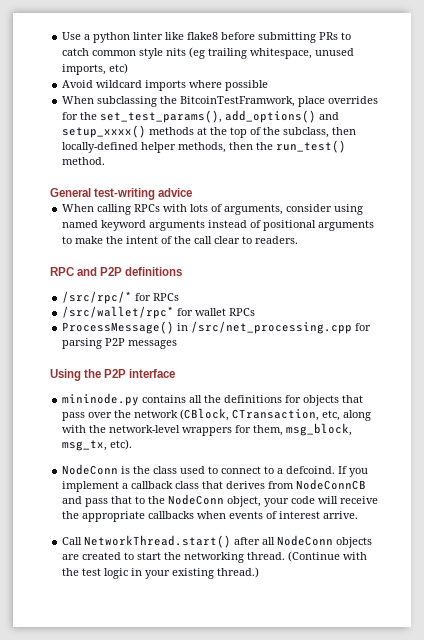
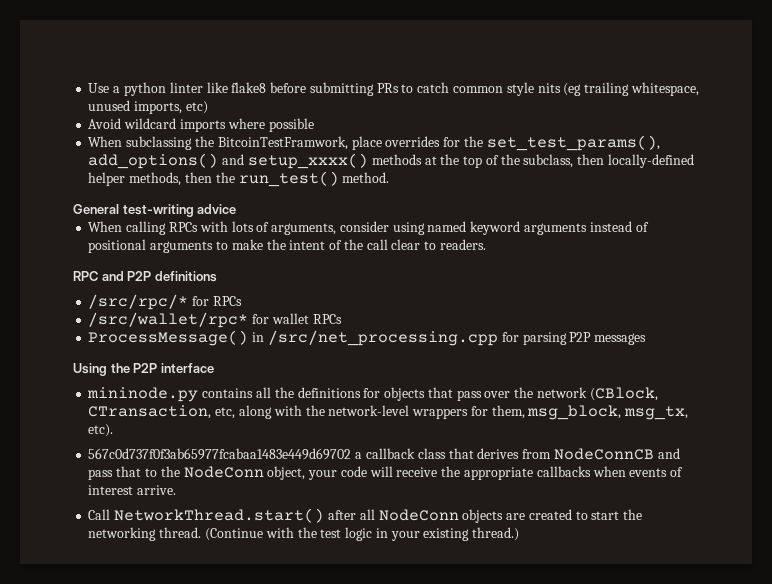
- NodeConn is the class used to connect to a defcoind. If you implement a callback class that derives from NodeConnCB and pass that to the NodeConn object, your code will receive the appropriate callbacks when events of interest arrive.
+ 567c0d737f0f3ab65977fcabaa1483e449d69702 a callback class that derives from NodeConnCB and pass that to the NodeConn object, your code will receive the appropriate callbacks when events of interest arrive.

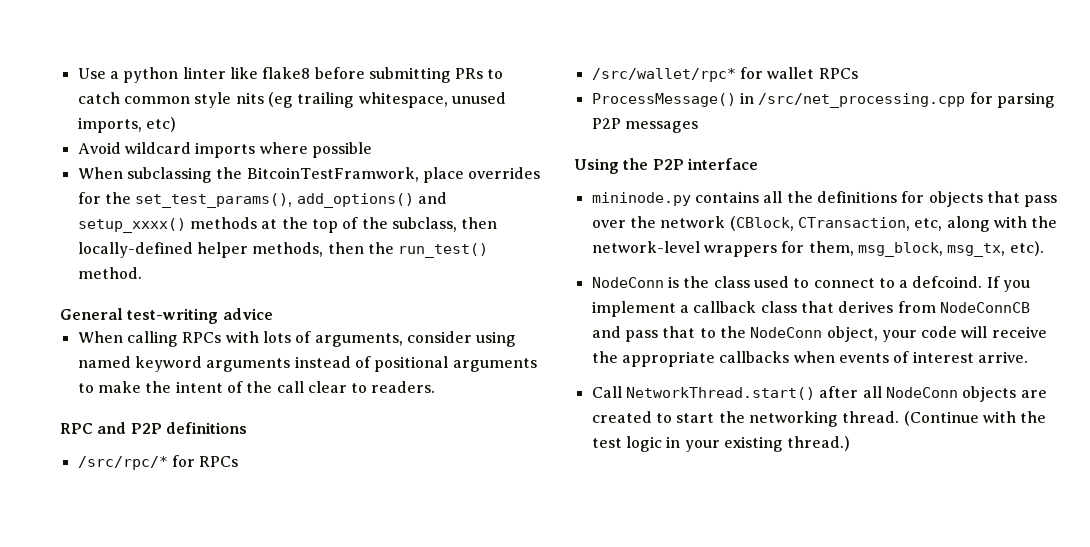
- 567c0d737f0f3ab65977fcabaa1483e449d69702 a callback class that derives from NodeConnCB and pass that to the NodeConn object, your code will receive the appropriate callbacks when events of interest arrive.
+ NodeConn is the class used to connect to a defcoind. If you implement a callback class that derives from NodeConnCB and pass that to the NodeConn object, your code will receive the appropriate callbacks when events of interest arrive.

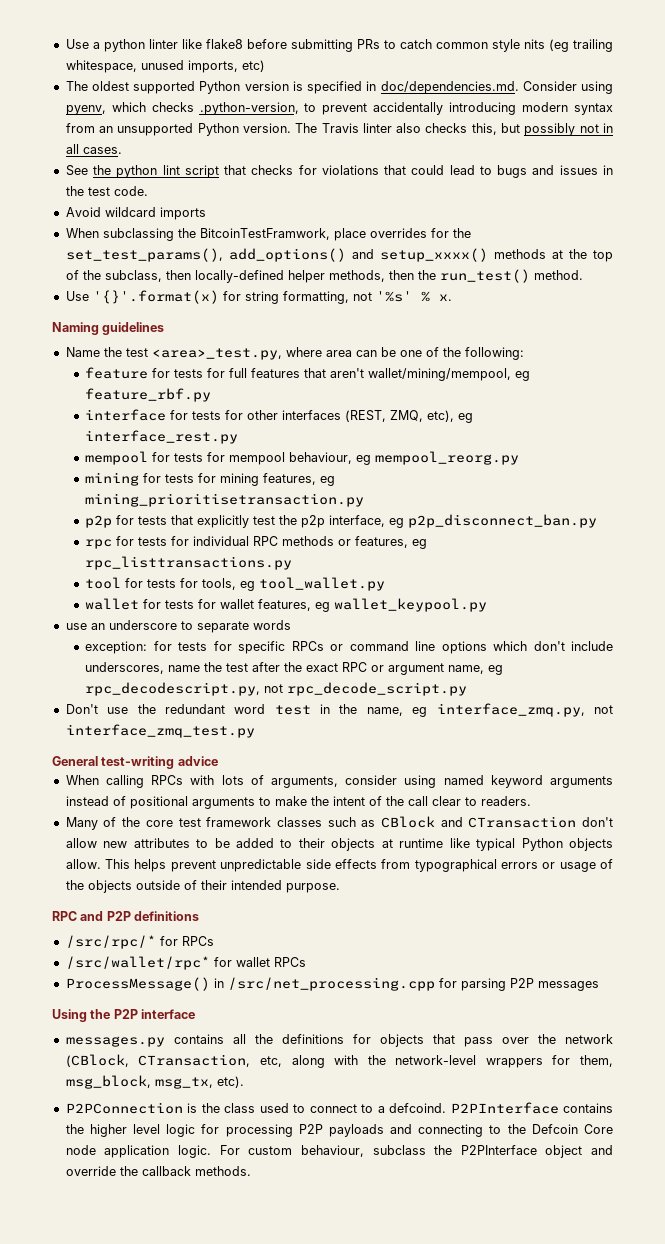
+ The oldest supported Python version is specified in doc/dependencies.md. Consider using pyenv, which checks .python-version, to prevent accidentally introducing modern syntax from an unsupported Python version. The Travis linter also checks this, but possibly not in all cases.
+ See the python lint script that checks for violations that could lead to bugs and issues in the test code.
- Avoid wildcard imports where possible
+ Avoid wildcard imports
+ Use '{}'.format(x) for string formatting, not '%s' % x.
+ Naming guidelines
+ Name the test <area>_test.py, where area can be one of the following:
+ feature for tests for full features that aren't wallet/mining/mempool, eg feature_rbf.py
+ interface for tests for other interfaces (REST, ZMQ, etc), eg interface_rest.py
+ mempool for tests for mempool behaviour, eg mempool_reorg.py
+ mining for tests for mining features, eg mining_prioritisetransaction.py
+ p2p for tests that explicitly test the p2p interface, eg p2p_disconnect_ban.py
+ rpc for tests for individual RPC methods or features, eg rpc_listtransactions.py
+ tool for tests for tools, eg tool_wallet.py
+ wallet for tests for wallet features, eg wallet_keypool.py
+ use an underscore to separate words
+ exception: for tests for specific RPCs or command line options which don't include underscores, name the test after the exact RPC or argument name, eg rpc_decodescript.py, not rpc_decode_script.py
+ Don't use the redundant word test in the name, eg interface_zmq.py, not interface_zmq_test.py
+ Many of the core test framework classes such as CBlock and CTransaction don't allow new attributes to be added to their objects at runtime like typical Python objects allow. This helps prevent unpredictable side effects from typographical errors or usage of the objects outside of their intended purpose.
- mininode.py contains all the definitions for objects that pass over the network (CBlock, CTransaction, etc, along with the network-level wrappers for them, msg_block, msg_tx, etc).
+ messages.py contains all the definitions for objects that pass over the network (CBlock, CTransaction, etc, along with the network-level wrappers for them, msg_block, msg_tx, etc).
- NodeConn is the class used to connect to a defcoind.
+ P2PConnection is the class used to connect to a defcoind.
- If you implement a callback class that derives from NodeConnCB and pass that to the NodeConn object, your code will receive the appropriate callbacks when events of interest arrive.
- Call NetworkThread.start() after all NodeConn objects are created to start the networking thread. (Continue with the test logic in your existing thread.)
+ P2PInterface contains the higher level logic for processing P2P payloads and connecting to the Defcoin Core node application logic. For custom behaviour, subclass the P2PInterface object and override the callback methods.

